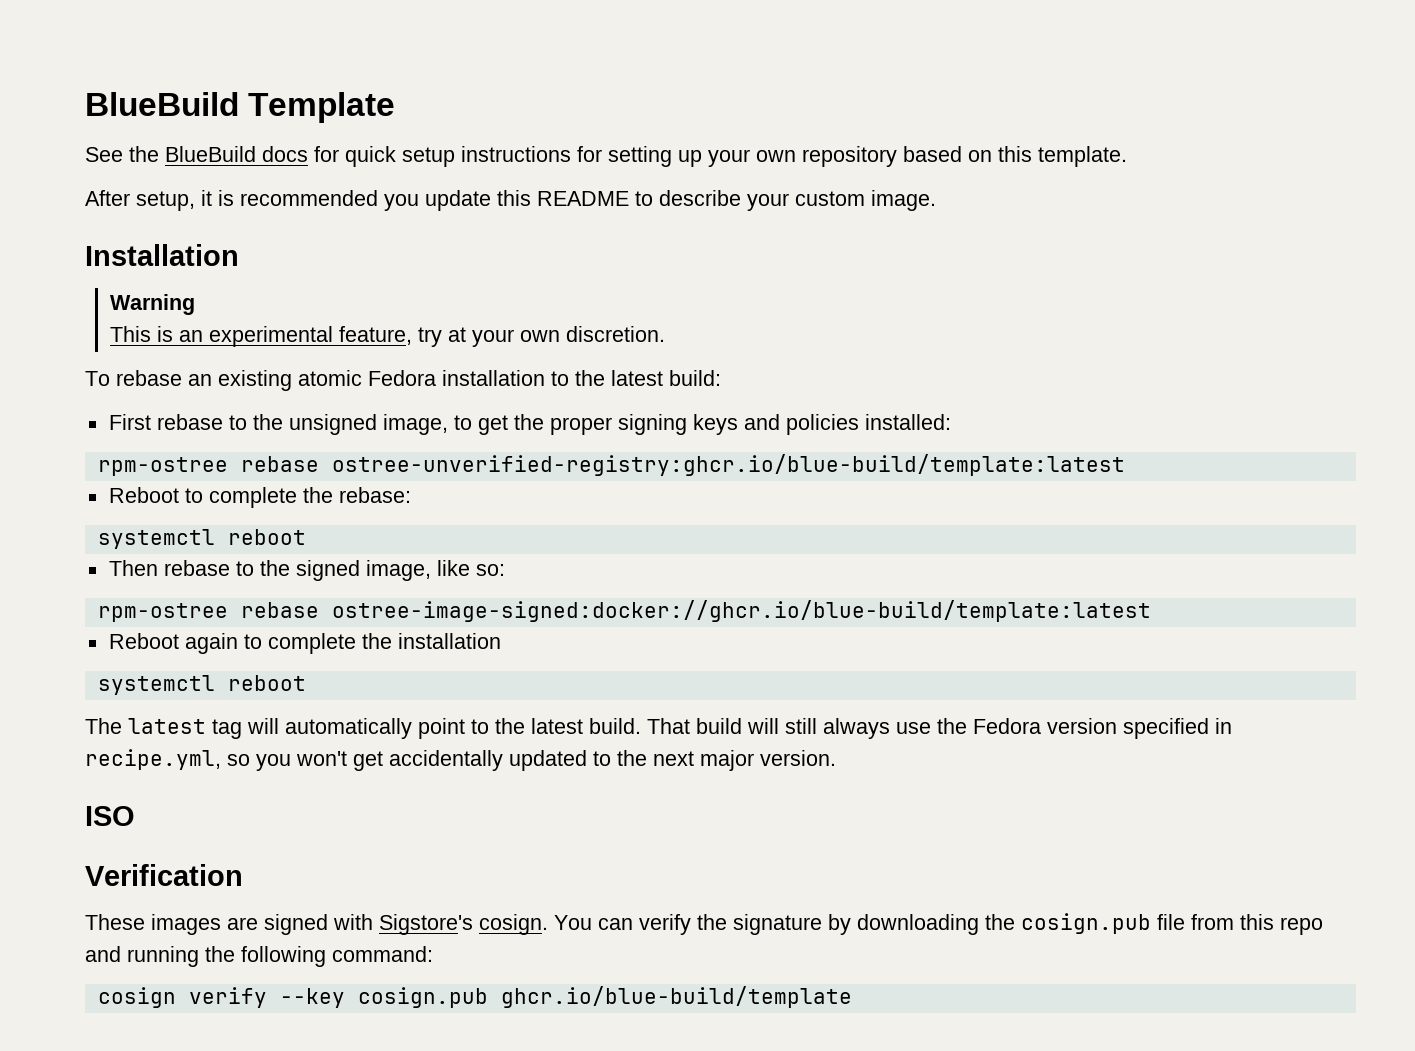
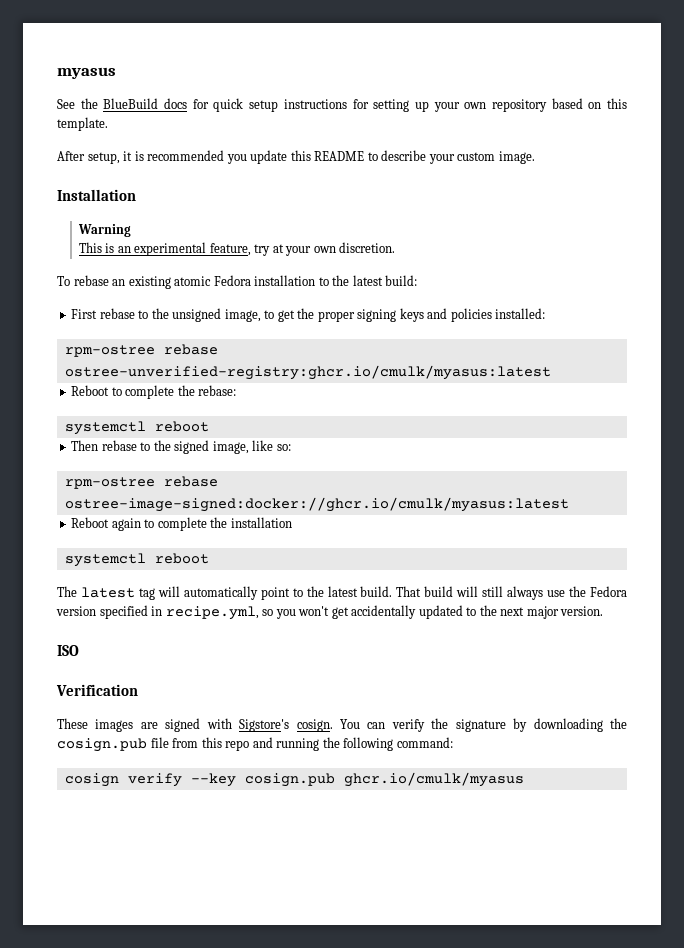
- BlueBuild Template
+ myasus
- rpm-ostree rebase ostree-unverified-registry:ghcr.io/blue-build/template:latest
+ rpm-ostree rebase ostree-unverified-registry:ghcr.io/cmulk/myasus:latest
- rpm-ostree rebase ostree-image-signed:docker://ghcr.io/blue-build/template:latest
+ rpm-ostree rebase ostree-image-signed:docker://ghcr.io/cmulk/myasus:latest
- cosign verify --key cosign.pub ghcr.io/blue-build/template
+ cosign verify --key cosign.pub ghcr.io/cmulk/myasus

